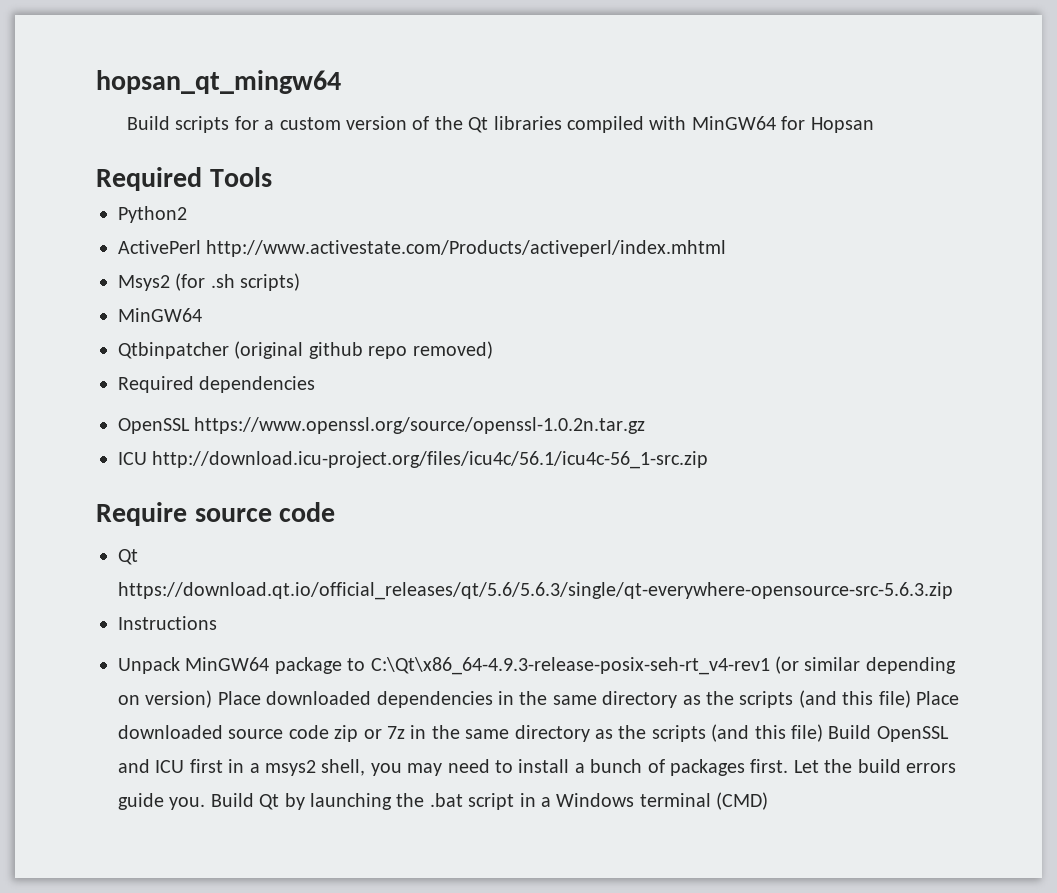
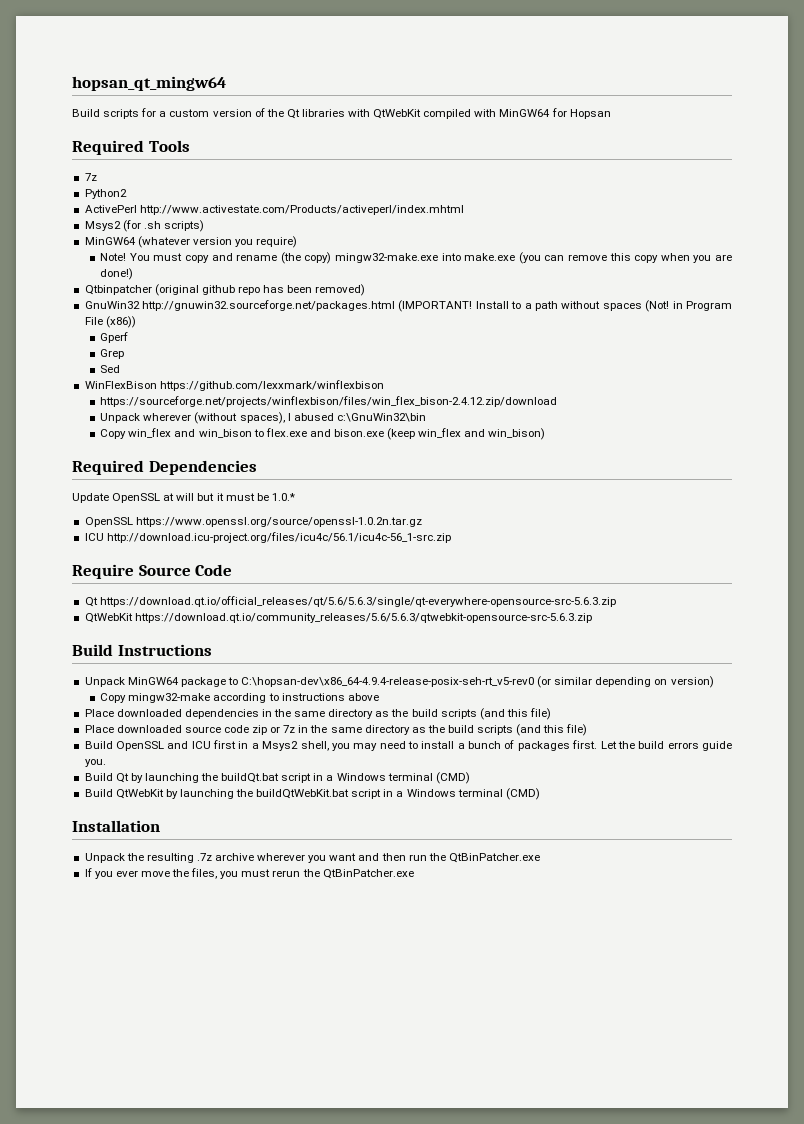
- Build scripts for a custom version of the Qt libraries compiled with MinGW64 for Hopsan
+ Build scripts for a custom version of the Qt libraries with QtWebKit compiled with MinGW64 for Hopsan
  Required Tools
+ 7z
  Msys2 (for .sh scripts)
- MinGW64
+ MinGW64 (whatever version you require)
+ Note! You must copy and rename (the copy) mingw32-make.exe into make.exe (you can remove this copy when you are done!)
- Qtbinpatcher (original github repo removed)
+ Qtbinpatcher (original github repo has been removed)
- Required dependencies
+ GnuWin32 http://gnuwin32.sourceforge.net/packages.html (IMPORTANT! Install to a path without spaces (Not! in Program File (x86))
+ Gperf
+ Grep
+ Sed
+ WinFlexBison https://github.com/lexxmark/winflexbison
+ https://sourceforge.net/projects/winflexbison/files/win_flex_bison-2.4.12.zip/download
+ Unpack wherever (without spaces), I abused c:\GnuWin32\bin
+ Copy win_flex and win_bison to flex.exe and bison.exe (keep win_flex and win_bison)
+ Required Dependencies
+ Update OpenSSL at will but it must be 1.0.*
- Require source code
+ Require Source Code
- Instructions
+ QtWebKit https://download.qt.io/community_releases/5.6/5.6.3/qtwebkit-opensource-src-5.6.3.zip
+ Build Instructions
- Unpack MinGW64 package to C:\Qt\x86_64-4.9.3-release-posix-seh-rt_v4-rev1 (or similar depending on version) Place downloaded dependencies in the same directory as the scripts (and this file) Place downloaded source code zip or 7z in the same directory as the scripts (and this file) Build OpenSSL and ICU first in a msys2 shell, you may need to install a bunch of packages first.
+ Unpack MinGW64 package to C:\hopsan-dev\x86_64-4.9.4-release-posix-seh-rt_v5-rev0 (or similar depending on version)
+ Copy mingw32-make according to instructions above
+ Place downloaded dependencies in the same directory as the build scripts (and this file)
+ Place downloaded source code zip or 7z in the same directory as the build scripts (and this file)
+ Build OpenSSL and ICU first in a Msys2 shell, you may need to install a bunch of packages first.
- Let the build errors guide you. Build Qt by launching the .bat script in a Windows terminal (CMD)
+ Let the build errors guide you.
+ Build Qt by launching the buildQt.bat script in a Windows terminal (CMD)
+ Build QtWebKit by launching the buildQtWebKit.bat script in a Windows terminal (CMD)
+ Installation
+ Unpack the resulting .7z archive wherever you want and then run the QtBinPatcher.exe
+ If you ever move the files, you must rerun the QtBinPatcher.exe

